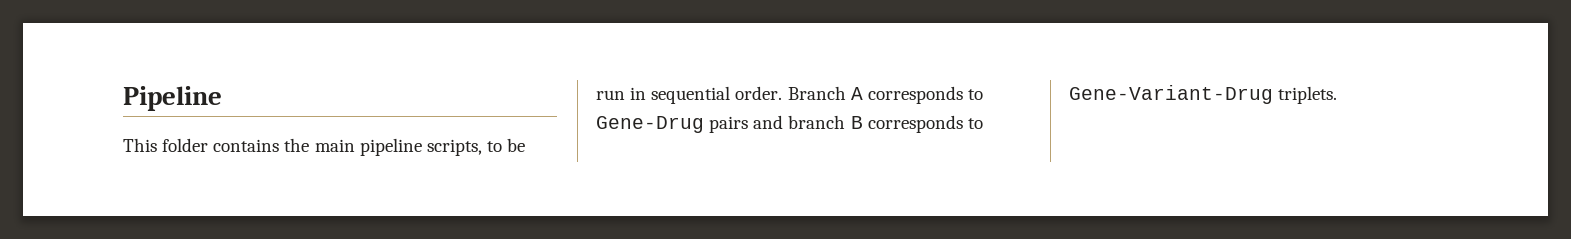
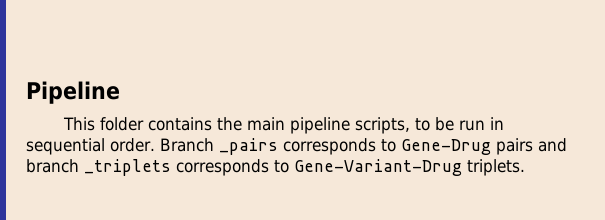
- Branch A corresponds to Gene-Drug pairs and branch B corresponds to Gene-Variant-Drug triplets.
+ Branch _pairs corresponds to Gene-Drug pairs and branch _triplets corresponds to Gene-Variant-Drug triplets.

